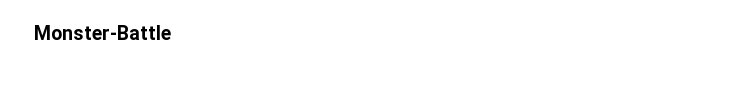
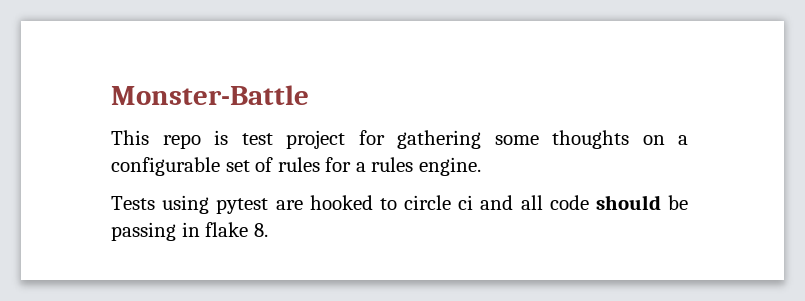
+ This repo is test project for gathering some thoughts on a configurable set of rules for a rules engine.
+ Tests using pytest are hooked to circle ci and all code should be passing in flake 8.

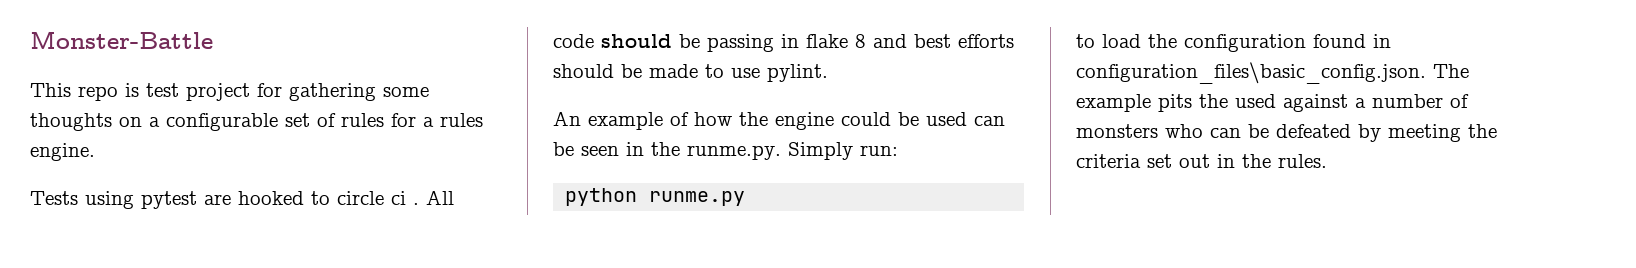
- Tests using pytest are hooked to circle ci and all code should be passing in flake 8.
+ Tests using pytest are hooked to circle ci . All code should be passing in flake 8 and best efforts should be made to use pylint.
+ An example of how the engine could be used can be seen in the runme.py. Simply run:
+ python runme.py
+ to load the configuration found in configuration_files\basic_config.json. The example pits the used against a number of monsters who can be defeated by meeting the criteria set out in the rules.

